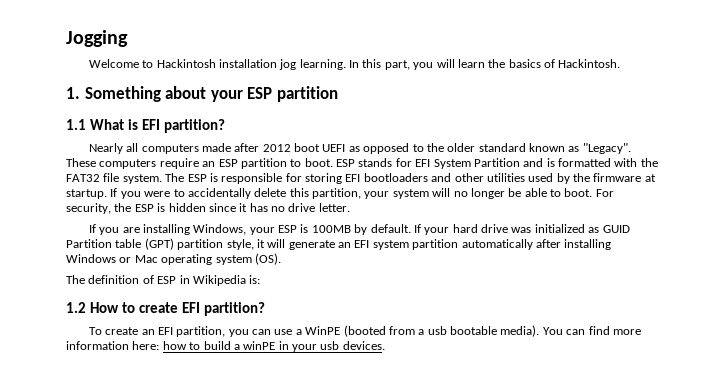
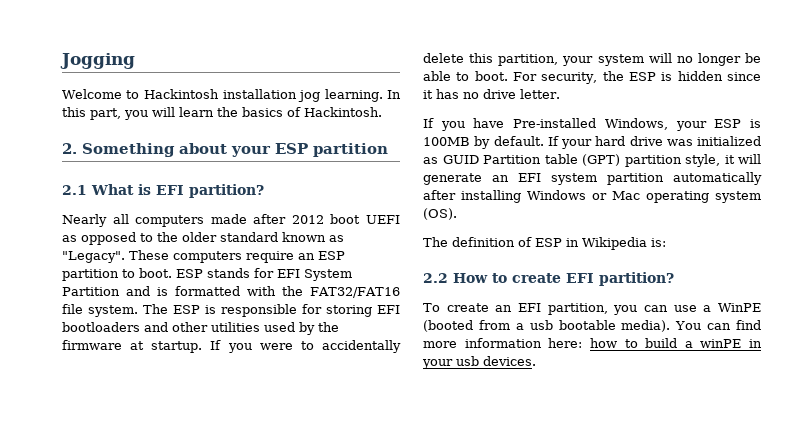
- 1. Something about your ESP partition
+ 2. Something about your ESP partition
- 1.1 What is EFI partition?
+ 2.1 What is EFI partition?
- ESP stands for EFI System Partition and is formatted with the FAT32 file system.
+ ESP stands for EFI System Partition and is formatted with the FAT32/FAT16 file system.
- If you are installing Windows, your ESP is 100MB by default.
+ If you have Pre-installed Windows, your ESP is 100MB by default.
- 1.2 How to create EFI partition?
+ 2.2 How to create EFI partition?

